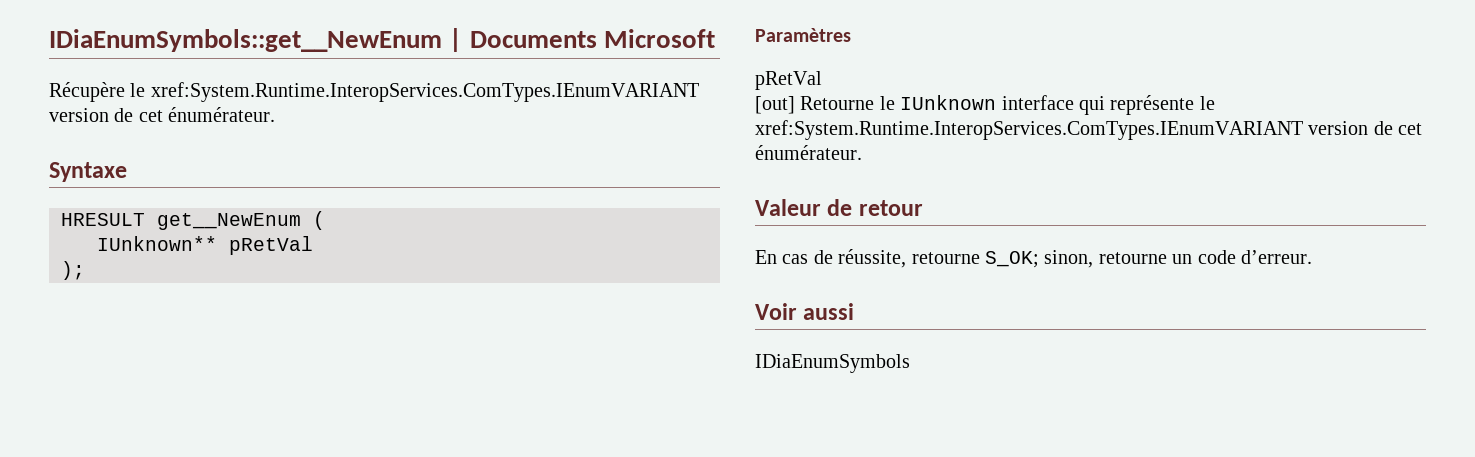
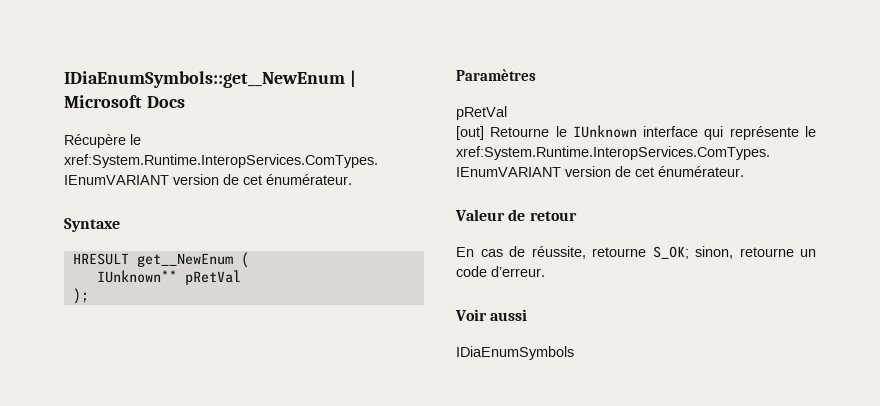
- IDiaEnumSymbols::get__NewEnum | Documents Microsoft
+ IDiaEnumSymbols::get__NewEnum | Microsoft Docs

